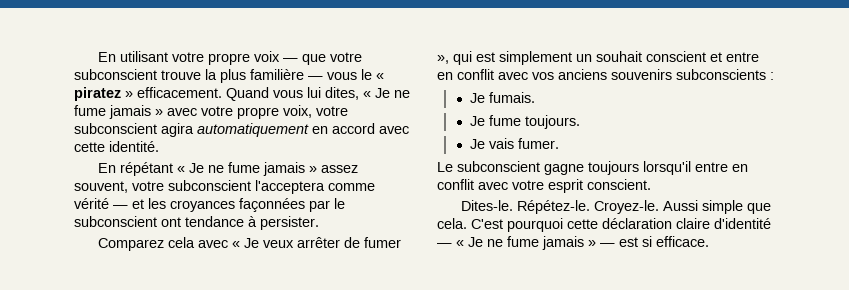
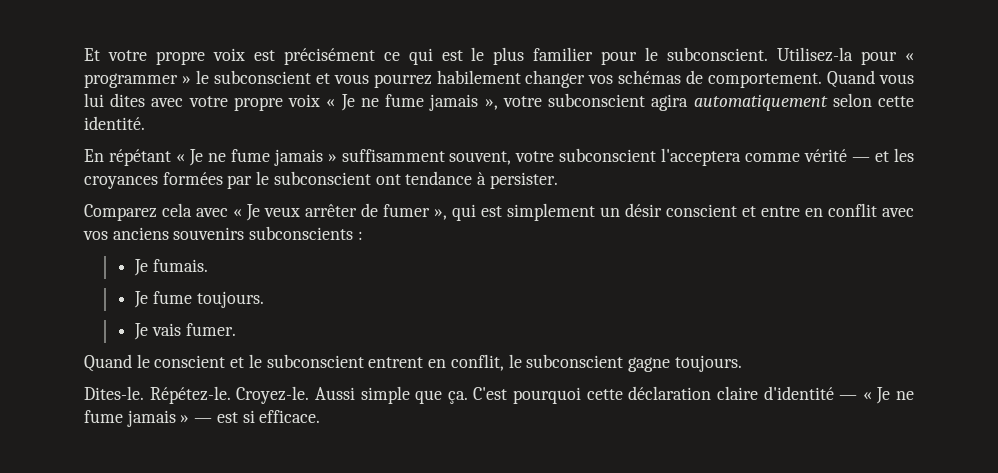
- En utilisant votre propre voix — que votre subconscient trouve la plus familière — vous le « piratez » efficacement. Quand vous lui dites, « Je ne fume jamais » avec votre propre voix, votre subconscient agira automatiquement en accord avec cette identité.
+ Et votre propre voix est précisément ce qui est le plus familier pour le subconscient. Utilisez-la pour « programmer » le subconscient et vous pourrez habilement changer vos schémas de comportement. Quand vous lui dites avec votre propre voix « Je ne fume jamais », votre subconscient agira automatiquement selon cette identité.
- En répétant « Je ne fume jamais » assez souvent, votre subconscient l'acceptera comme vérité — et les croyances façonnées par le subconscient ont tendance à persister.
+ En répétant « Je ne fume jamais » suffisamment souvent, votre subconscient l'acceptera comme vérité — et les croyances formées par le subconscient ont tendance à persister.
- Comparez cela avec « Je veux arrêter de fumer », qui est simplement un souhait conscient et entre en conflit avec vos anciens souvenirs subconscients :
+ Comparez cela avec « Je veux arrêter de fumer », qui est simplement un désir conscient et entre en conflit avec vos anciens souvenirs subconscients :
- Le subconscient gagne toujours lorsqu'il entre en conflit avec votre esprit conscient.
+ Quand le conscient et le subconscient entrent en conflit, le subconscient gagne toujours.
- Aussi simple que cela.
+ Aussi simple que ça.

